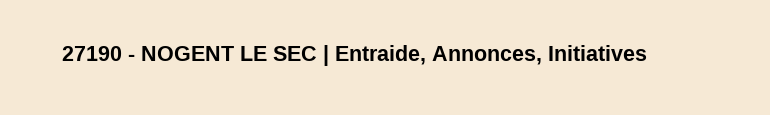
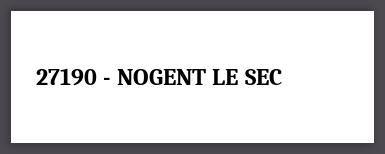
- 27190 - NOGENT LE SEC | Entraide, Annonces, Initiatives
+ 27190 - NOGENT LE SEC

